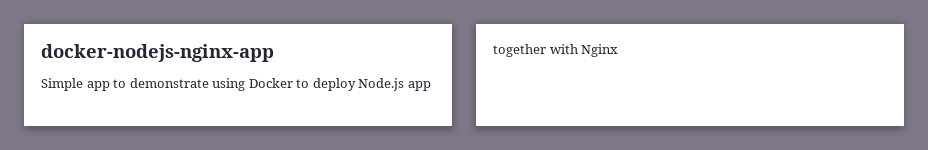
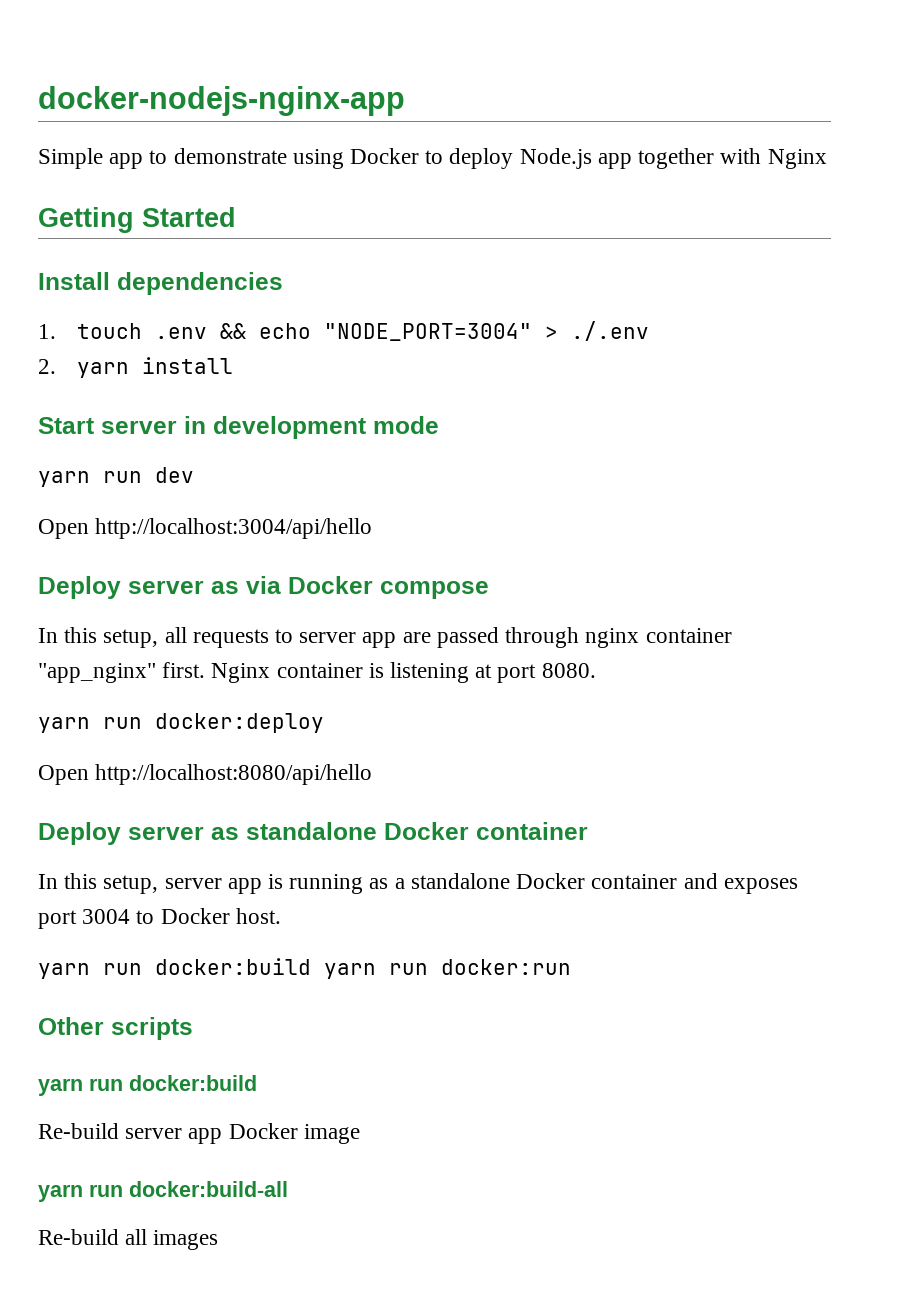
+ Getting Started
+ Install dependencies
+ 1. touch .env && echo "NODE_PORT=3004" > ./.env
+ 2. yarn install
+ Start server in development mode
+ yarn run dev
+ Open http://localhost:3004/api/hello
+ Deploy server as via Docker compose
+ In this setup, all requests to server app are passed through nginx container "app_nginx" first. Nginx container is listening at port 8080.
+ yarn run docker:deploy
+ Open http://localhost:8080/api/hello
+ Deploy server as standalone Docker container
+ In this setup, server app is running as a standalone Docker container and exposes port 3004 to Docker host.
+ yarn run docker:build yarn run docker:run
+ Other scripts
+ yarn run docker:build
+ Re-build server app Docker image
+ yarn run docker:build-all
+ Re-build all images

